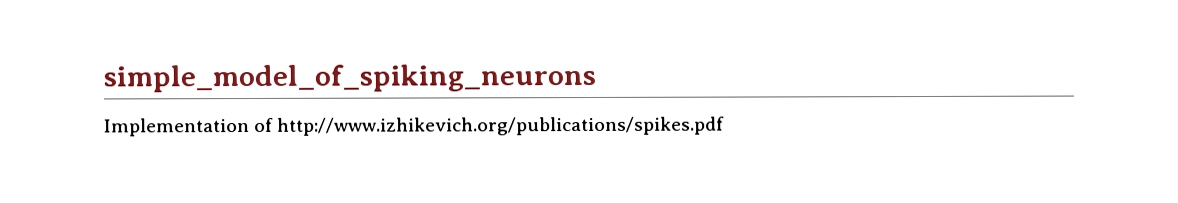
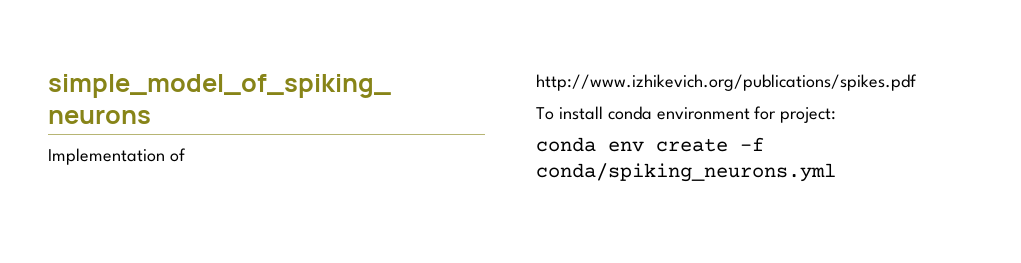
+ To install conda environment for project:
+ conda env create -f conda/spiking_neurons.yml

